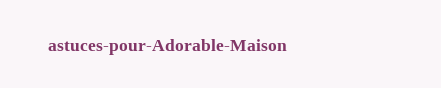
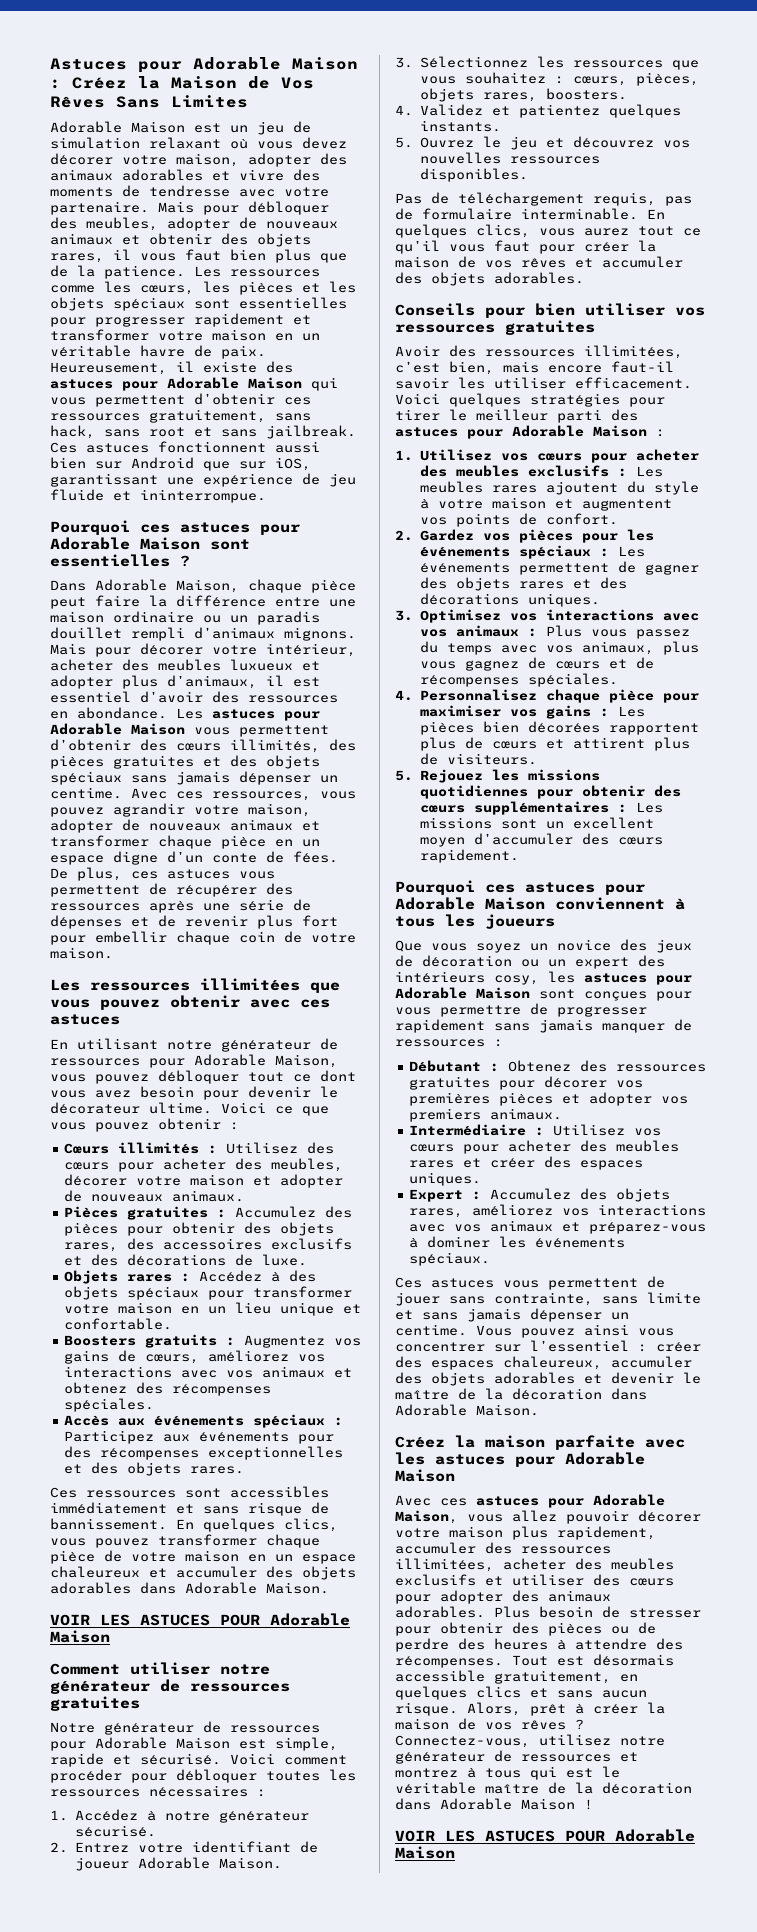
- astuces-pour-Adorable-Maison
+ Astuces pour Adorable Maison : Créez la Maison de Vos Rêves Sans Limites
+ Adorable Maison est un jeu de simulation relaxant où vous devez décorer votre maison, adopter des animaux adorables et vivre des moments de tendresse avec votre partenaire. Mais pour débloquer des meubles, adopter de nouveaux animaux et obtenir des objets rares, il vous faut bien plus que de la patience. Les ressources comme les cœurs, les pièces et les objets spéciaux sont essentielles pour progresser rapidement et transformer votre maison en un véritable havre de paix. Heureusement, il existe des astuces pour Adorable Maison qui vous permettent d’obtenir ces ressources gratuitement, sans hack, sans root et sans jailbreak. Ces astuces fonctionnent aussi bien sur Android que sur iOS, garantissant une expérience de jeu fluide et ininterrompue.
+ Pourquoi ces astuces pour Adorable Maison sont essentielles ?
+ Dans Adorable Maison, chaque pièce peut faire la différence entre une maison ordinaire ou un paradis douillet rempli d’animaux mignons. Mais pour décorer votre intérieur, acheter des meubles luxueux et adopter plus d’animaux, il est essentiel d’avoir des ressources en abondance. Les astuces pour Adorable Maison vous permettent d’obtenir des cœurs illimités, des pièces gratuites et des objets spéciaux sans jamais dépenser un centime. Avec ces ressources, vous pouvez agrandir votre maison, adopter de nouveaux animaux et transformer chaque pièce en un espace digne d’un conte de fées. De plus, ces astuces vous permettent de récupérer des ressources après une série de dépenses et de revenir plus fort pour embellir chaque coin de votre maison.
+ Les ressources illimitées que vous pouvez obtenir avec ces astuces
+ En utilisant notre générateur de ressources pour Adorable Maison, vous pouvez débloquer tout ce dont vous avez besoin pour devenir le décorateur ultime. Voici ce que vous pouvez obtenir :
+ Cœurs illimités : Utilisez des cœurs pour acheter des meubles, décorer votre maison et adopter de nouveaux animaux.
+ Pièces gratuites : Accumulez des pièces pour obtenir des objets rares, des accessoires exclusifs et des décorations de luxe.
+ Objets rares : Accédez à des objets spéciaux pour transformer votre maison en un lieu unique et confortable.
+ Boosters gratuits : Augmentez vos gains de cœurs, améliorez vos interactions avec vos animaux et obtenez des récompenses spéciales.
+ Accès aux événements spéciaux : Participez aux événements pour des récompenses exceptionnelles et des objets rares.
+ Ces ressources sont accessibles immédiatement et sans risque de bannissement. En quelques clics, vous pouvez transformer chaque pièce de votre maison en un espace chaleureux et accumuler des objets adorables dans Adorable Maison.
+ VOIR LES ASTUCES POUR Adorable Maison
+ Comment utiliser notre générateur de ressources gratuites
+ Notre générateur de ressources pour Adorable Maison est simple, rapide et sécurisé. Voici comment procéder pour débloquer toutes les ressources nécessaires :
+ 1. Accédez à notre générateur sécurisé.
+ 2. Entrez votre identifiant de joueur Adorable Maison.
+ 3. Sélectionnez les ressources que vous souhaitez : cœurs, pièces, objets rares, boosters.
+ 4. Validez et patientez quelques instants.
+ 5. Ouvrez le jeu et découvrez vos nouvelles ressources disponibles.
+ Pas de téléchargement requis, pas de formulaire interminable. En quelques clics, vous aurez tout ce qu’il vous faut pour créer la maison de vos rêves et accumuler des objets adorables.
+ Conseils pour bien utiliser vos ressources gratuites
+ Avoir des ressources illimitées, c’est bien, mais encore faut-il savoir les utiliser efficacement. Voici quelques stratégies pour tirer le meilleur parti des astuces pour Adorable Maison :
+ 1. Utilisez vos cœurs pour acheter des meubles exclusifs : Les meubles rares ajoutent du style à votre maison et augmentent vos points de confort.
+ 2. Gardez vos pièces pour les événements spéciaux : Les événements permettent de gagner des objets rares et des décorations uniques.
+ 3. Optimisez vos interactions avec vos animaux : Plus vous passez du temps avec vos animaux, plus vous gagnez de cœurs et de récompenses spéciales.
+ 4. Personnalisez chaque pièce pour maximiser vos gains : Les pièces bien décorées rapportent plus de cœurs et attirent plus de visiteurs.
+ 5. Rejouez les missions quotidiennes pour obtenir des cœurs supplémentaires : Les missions sont un excellent moyen d’accumuler des cœurs rapidement.
+ Pourquoi ces astuces pour Adorable Maison conviennent à tous les joueurs
+ Que vous soyez un novice des jeux de décoration ou un expert des intérieurs cosy, les astuces pour Adorable Maison sont conçues pour vous permettre de progresser rapidement sans jamais manquer de ressources :
+ Débutant : Obtenez des ressources gratuites pour décorer vos premières pièces et adopter vos premiers animaux.
+ Intermédiaire : Utilisez vos cœurs pour acheter des meubles rares et créer des espaces uniques.
+ Expert : Accumulez des objets rares, améliorez vos interactions avec vos animaux et préparez-vous à dominer les événements spéciaux.
+ Ces astuces vous permettent de jouer sans contrainte, sans limite et sans jamais dépenser un centime. Vous pouvez ainsi vous concentrer sur l’essentiel : créer des espaces chaleureux, accumuler des objets adorables et devenir le maître de la décoration dans Adorable Maison.
+ Créez la maison parfaite avec les astuces pour Adorable Maison
+ Avec ces astuces pour Adorable Maison, vous allez pouvoir décorer votre maison plus rapidement, accumuler des ressources illimitées, acheter des meubles exclusifs et utiliser des cœurs pour adopter des animaux adorables. Plus besoin de stresser pour obtenir des pièces ou de perdre des heures à attendre des récompenses. Tout est désormais accessible gratuitement, en quelques clics et sans aucun risque. Alors, prêt à créer la maison de vos rêves ? Connectez-vous, utilisez notre générateur de ressources et montrez à tous qui est le véritable maître de la décoration dans Adorable Maison !
+ VOIR LES ASTUCES POUR Adorable Maison

